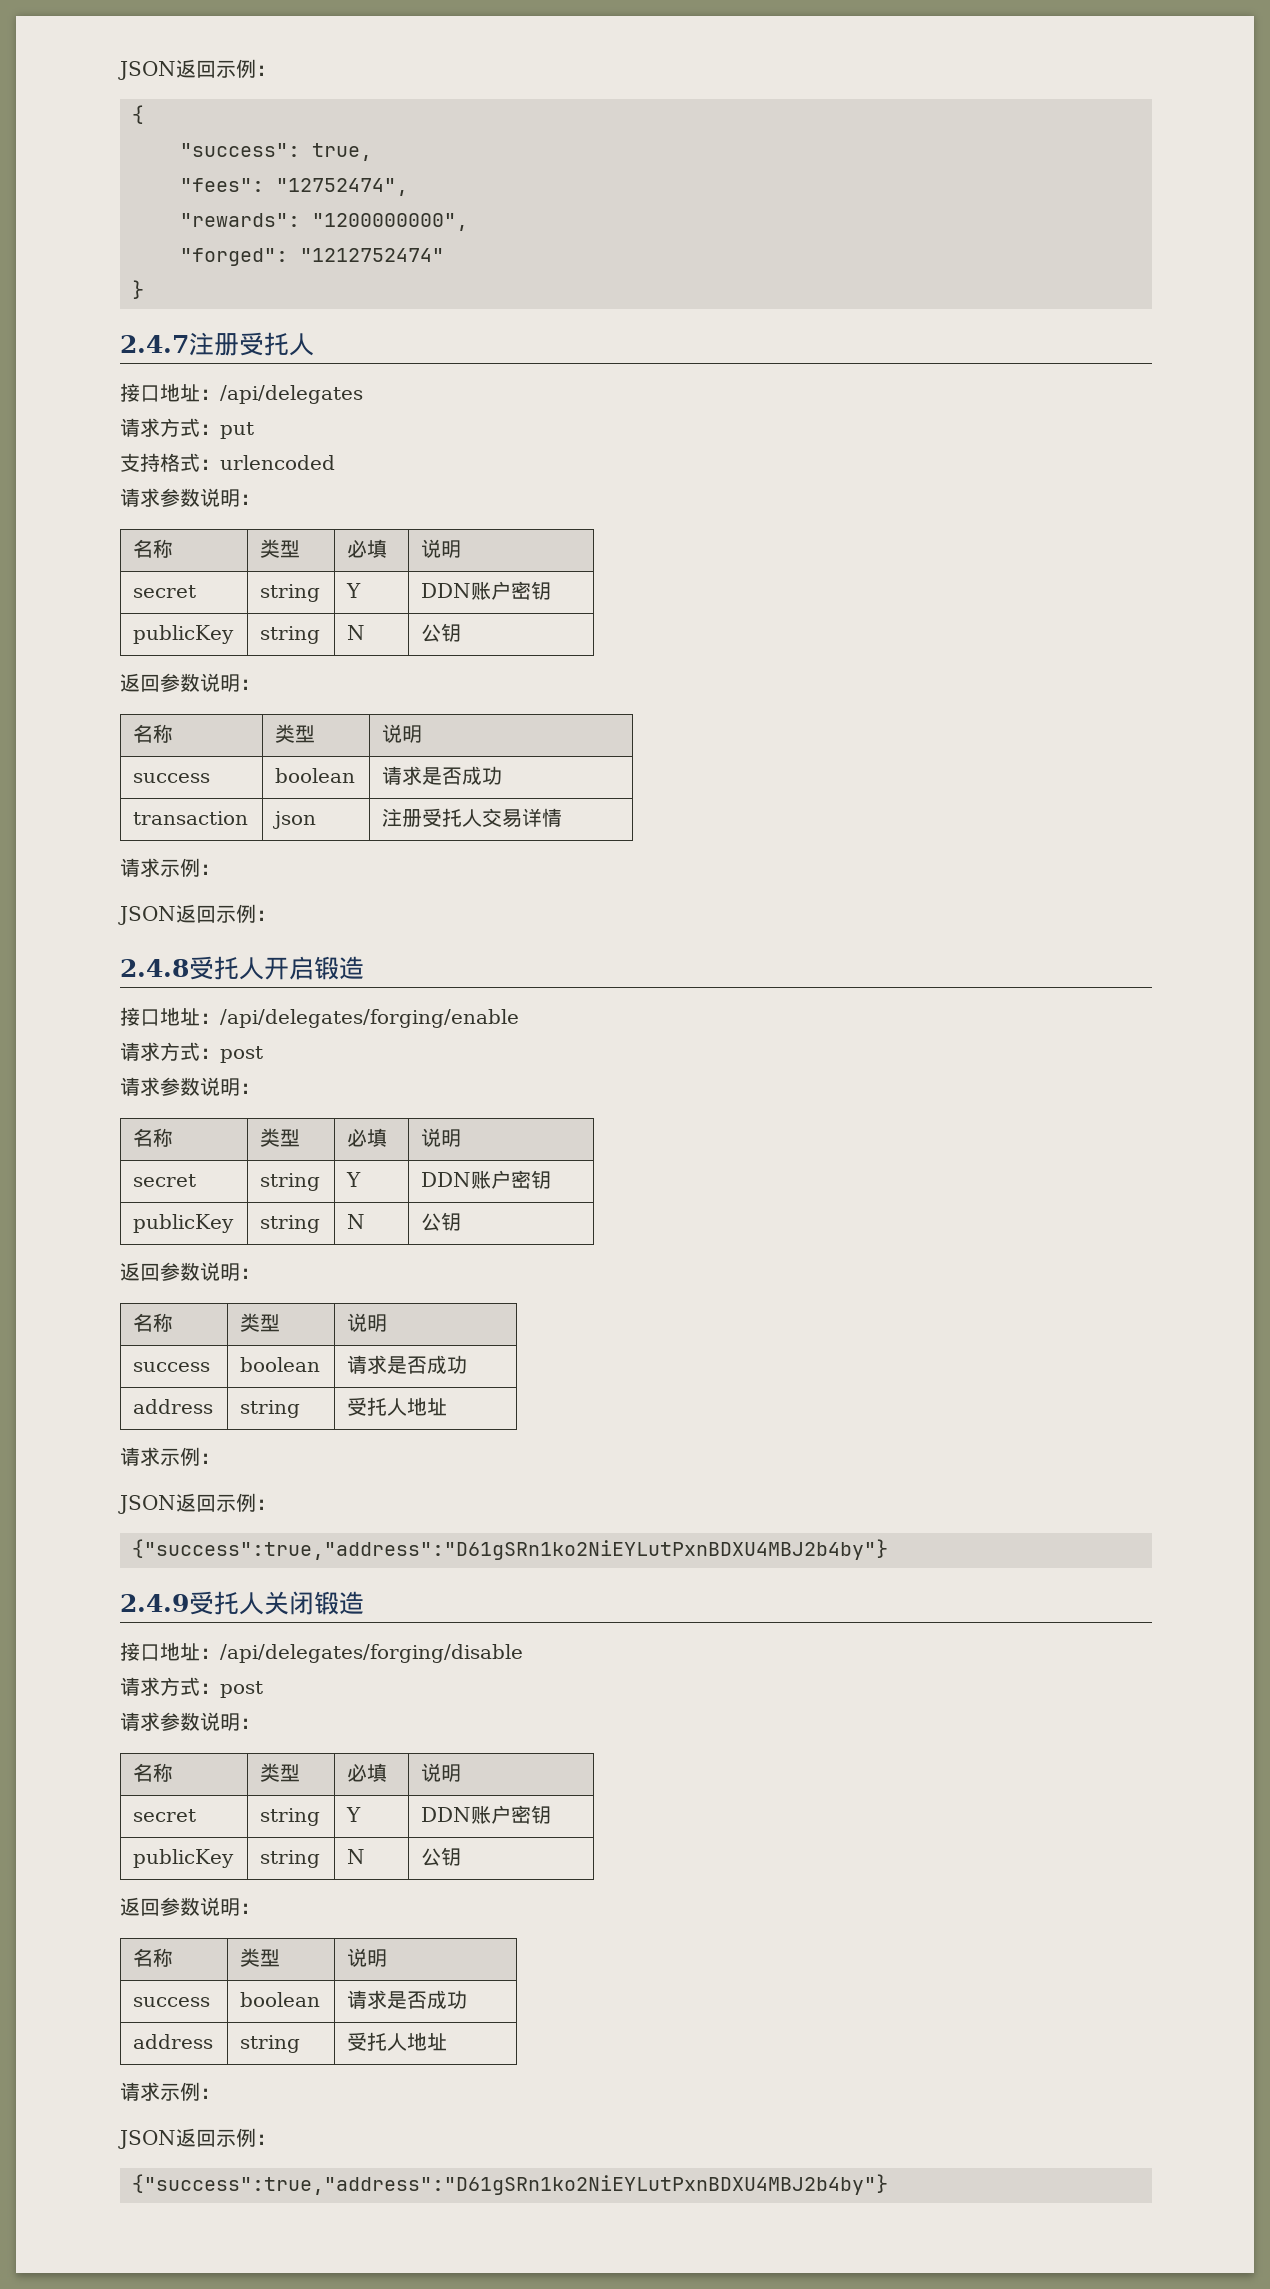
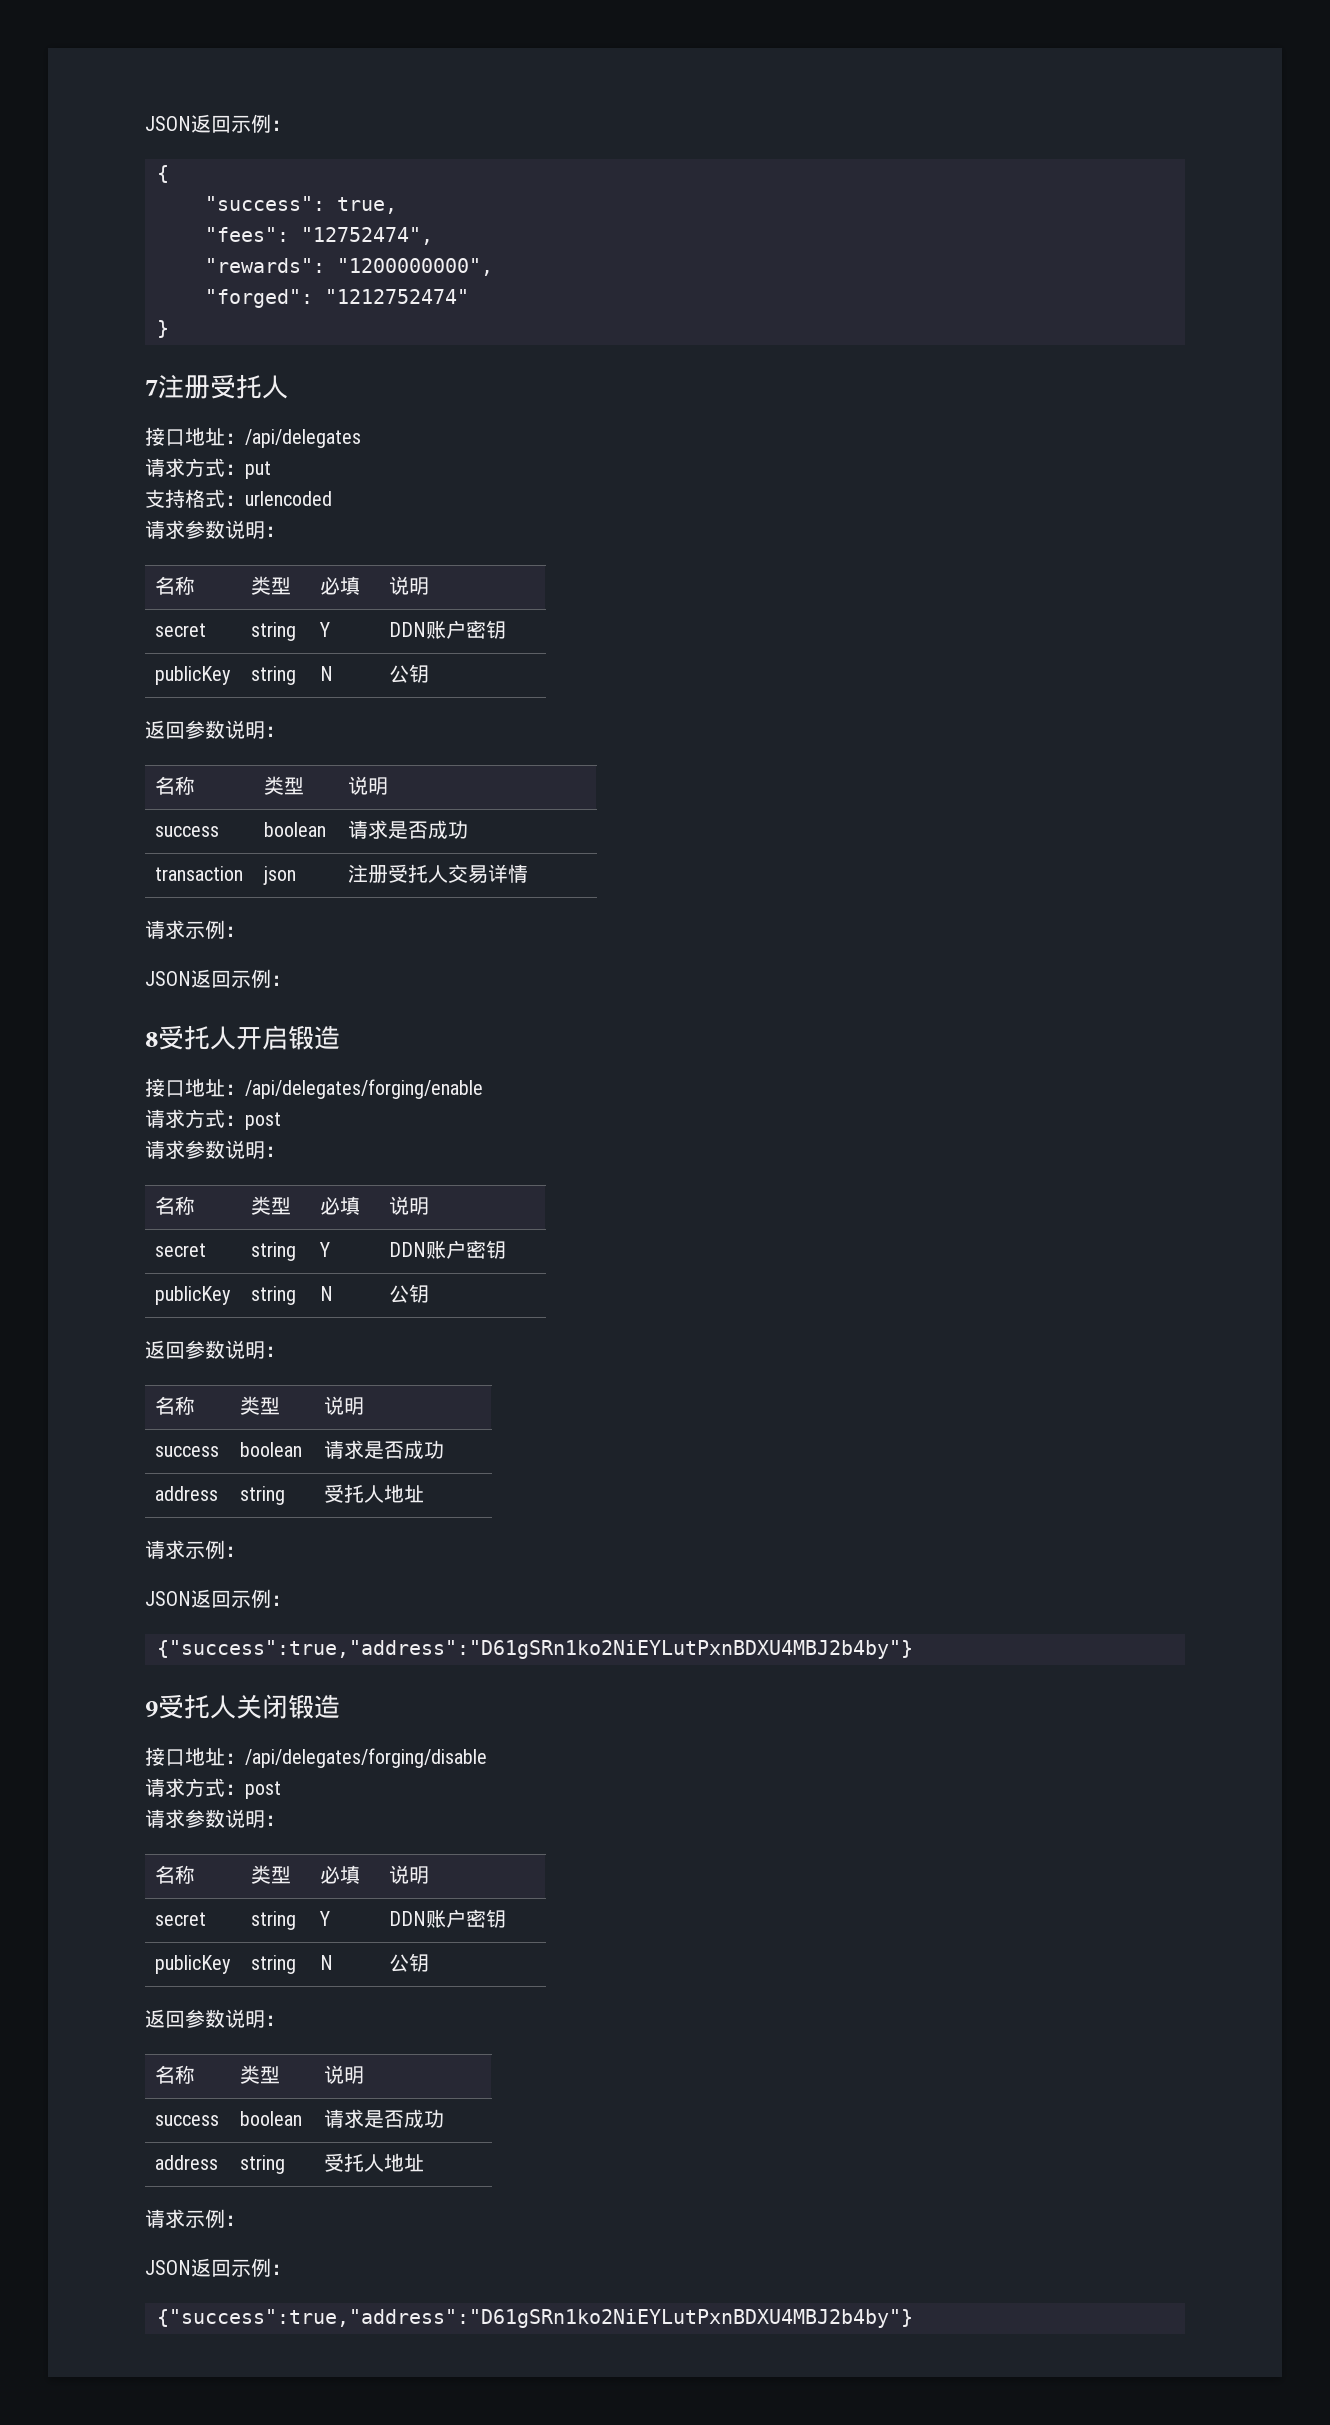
- 2.4.7注册受托人
+ 7注册受托人
- 2.4.8受托人开启锻造
+ 8受托人开启锻造
- 2.4.9受托人关闭锻造
+ 9受托人关闭锻造

